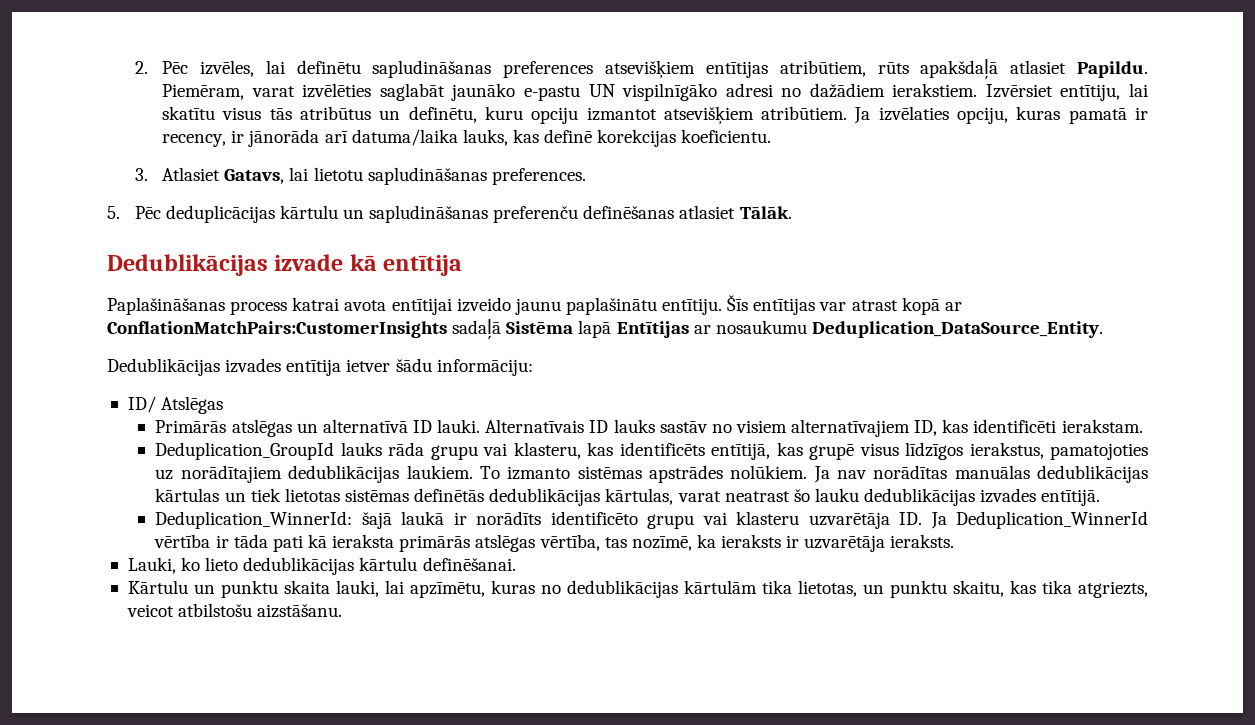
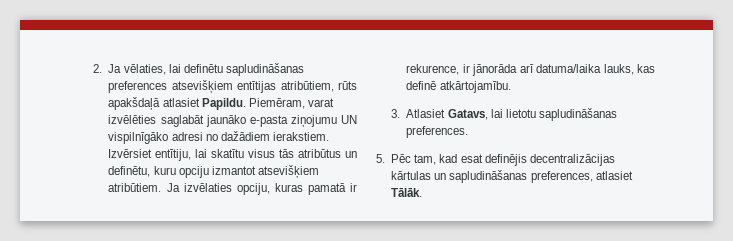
- 2. Pēc izvēles, lai definētu sapludināšanas preferences atsevišķiem entītijas atribūtiem, rūts apakšdaļā atlasiet Papildu.
+ 2. Ja vēlaties, lai definētu sapludināšanas preferences atsevišķiem entītijas atribūtiem, rūts apakšdaļā atlasiet Papildu.
- Piemēram, varat izvēlēties saglabāt jaunāko e-pastu UN vispilnīgāko adresi no dažādiem ierakstiem.
+ Piemēram, varat izvēlēties saglabāt jaunāko e-pasta ziņojumu UN vispilnīgāko adresi no dažādiem ierakstiem.
- Ja izvēlaties opciju, kuras pamatā ir recency, ir jānorāda arī datuma/laika lauks, kas definē korekcijas koeficientu.
+ Ja izvēlaties opciju, kuras pamatā ir rekurence, ir jānorāda arī datuma/laika lauks, kas definē atkārtojamību.
- 5. Pēc deduplicācijas kārtulu un sapludināšanas preferenču definēšanas atlasiet Tālāk.
- Dedublikācijas izvade kā entītija
- Paplašināšanas process katrai avota entītijai izveido jaunu paplašinātu entītiju. Šīs entītijas var atrast kopā ar ConflationMatchPairs:CustomerInsights sadaļā Sistēma lapā Entītijas ar nosaukumu Deduplication_DataSource_Entity.
- Dedublikācijas izvades entītija ietver šādu informāciju:
- ID/ Atslēgas
- Primārās atslēgas un alternatīvā ID lauki. Alternatīvais ID lauks sastāv no visiem alternatīvajiem ID, kas identificēti ierakstam.
- Deduplication_GroupId lauks rāda grupu vai klasteru, kas identificēts entītijā, kas grupē visus līdzīgos ierakstus, pamatojoties uz norādītajiem dedublikācijas laukiem. To izmanto sistēmas apstrādes nolūkiem. Ja nav norādītas manuālas dedublikācijas kārtulas un tiek lietotas sistēmas definētās dedublikācijas kārtulas, varat neatrast šo lauku dedublikācijas izvades entītijā.
- Deduplication_WinnerId: šajā laukā ir norādīts identificēto grupu vai klasteru uzvarētāja ID. Ja Deduplication_WinnerId vērtība ir tāda pati kā ieraksta primārās atslēgas vērtība, tas nozīmē, ka ieraksts ir uzvarētāja ieraksts.
- Lauki, ko lieto dedublikācijas kārtulu definēšanai.
- Kārtulu un punktu skaita lauki, lai apzīmētu, kuras no dedublikācijas kārtulām tika lietotas, un punktu skaitu, kas tika atgriezts, veicot atbilstošu aizstāšanu.
+ 5. Pēc tam, kad esat definējis decentralizācijas kārtulas un sapludināšanas preferences, atlasiet Tālāk.

